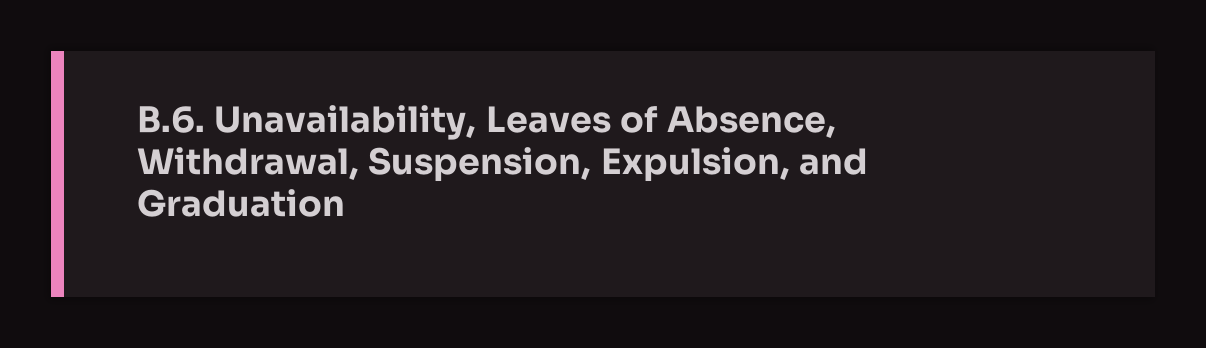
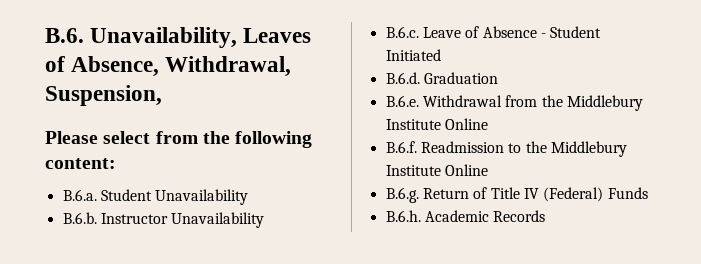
- B.6. Unavailability, Leaves of Absence, Withdrawal, Suspension, Expulsion, and Graduation
+ B.6. Unavailability, Leaves of Absence, Withdrawal, Suspension,
+ Please select from the following content:
+ B.6.a. Student Unavailability
+ B.6.b. Instructor Unavailability
+ B.6.c. Leave of Absence - Student Initiated
+ B.6.d. Graduation
+ B.6.e. Withdrawal from the Middlebury Institute Online
+ B.6.f. Readmission to the Middlebury Institute Online
+ B.6.g. Return of Title IV (Federal) Funds
+ B.6.h. Academic Records

